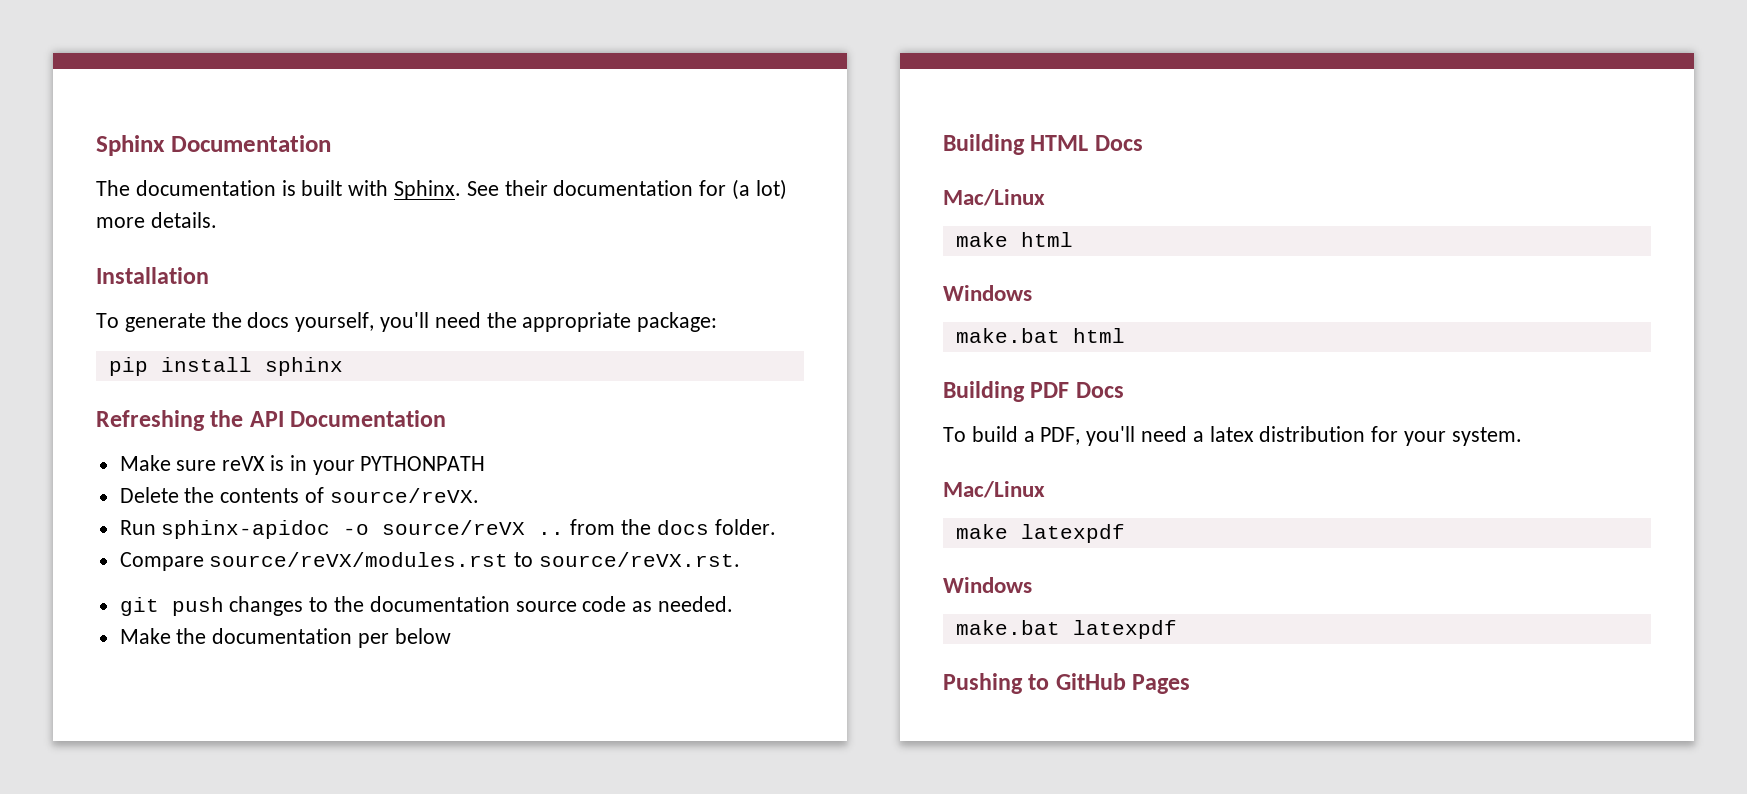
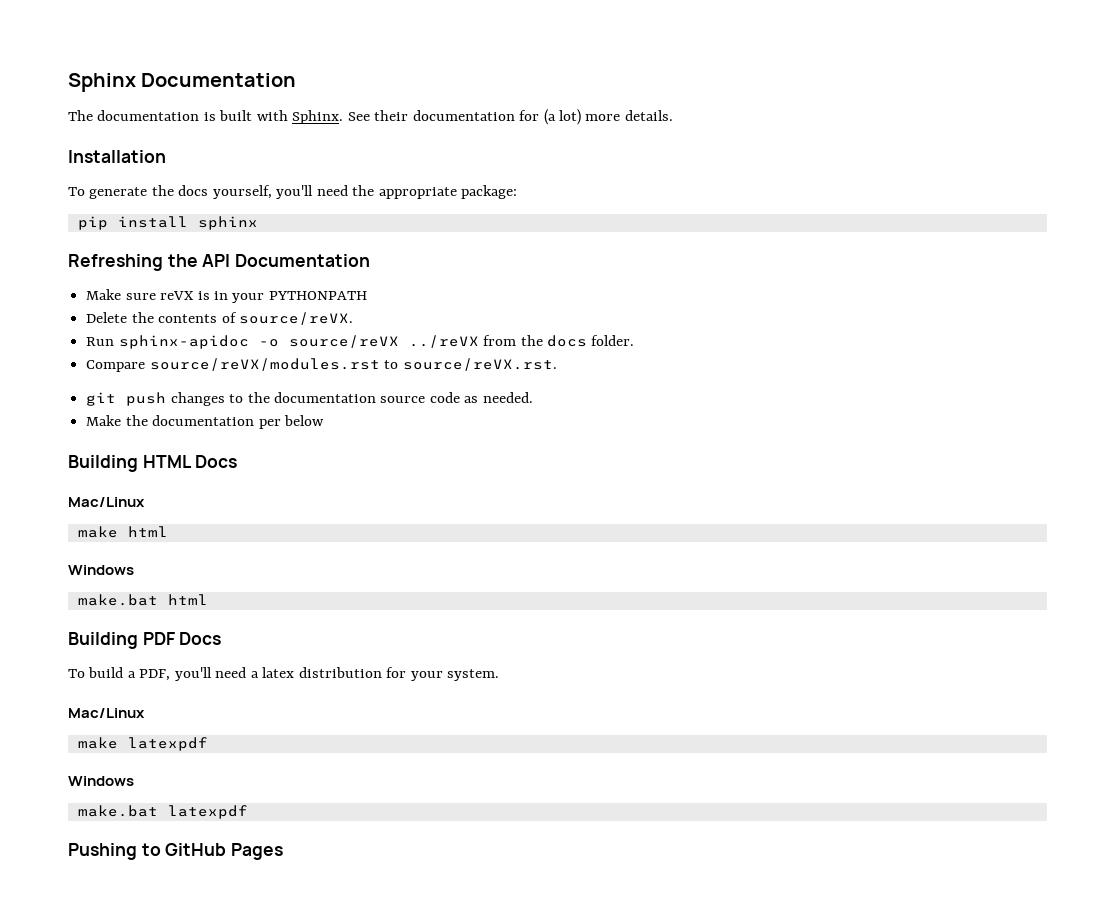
- Run sphinx-apidoc -o source/reVX .. from the docs folder.
+ Run sphinx-apidoc -o source/reVX ../reVX from the docs folder.

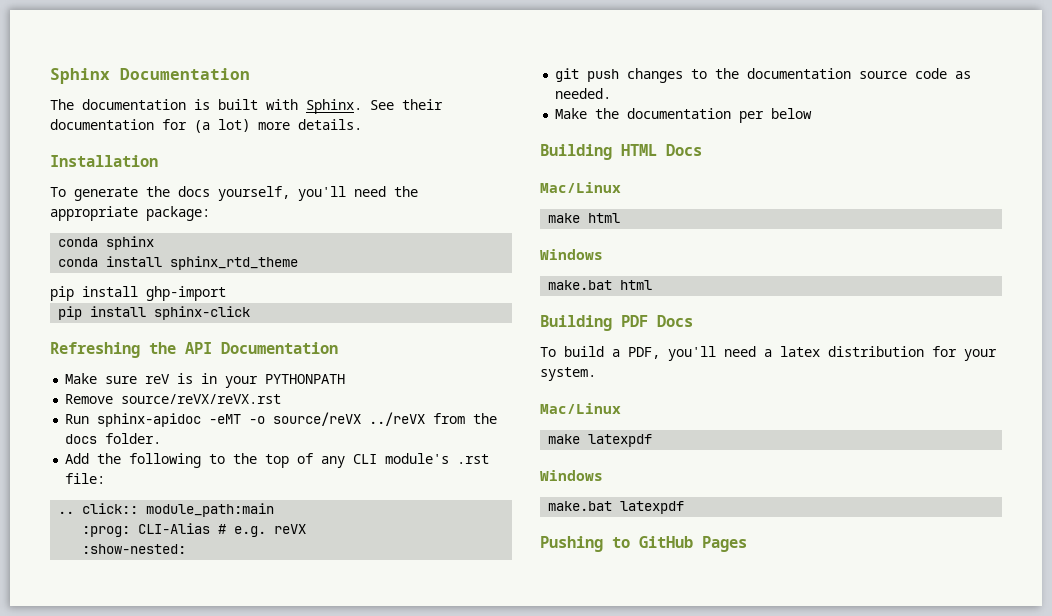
- pip install sphinx
+ conda sphinx
+ conda install sphinx_rtd_theme
+ pip install ghp-import
+ pip install sphinx-click
- Make sure reVX is in your PYTHONPATH
+ Make sure reV is in your PYTHONPATH
- Delete the contents of source/reVX.
+ Remove source/reVX/reVX.rst
- Run sphinx-apidoc -o source/reVX ../reVX from the docs folder.
+ Run sphinx-apidoc -eMT -o source/reVX ../reVX from the docs folder.
- Compare source/reVX/modules.rst to source/reVX.rst.
+ Add the following to the top of any CLI module's .rst file:
+ .. click:: module_path:main
+ :prog: CLI-Alias # e.g. reVX
+ :show-nested:

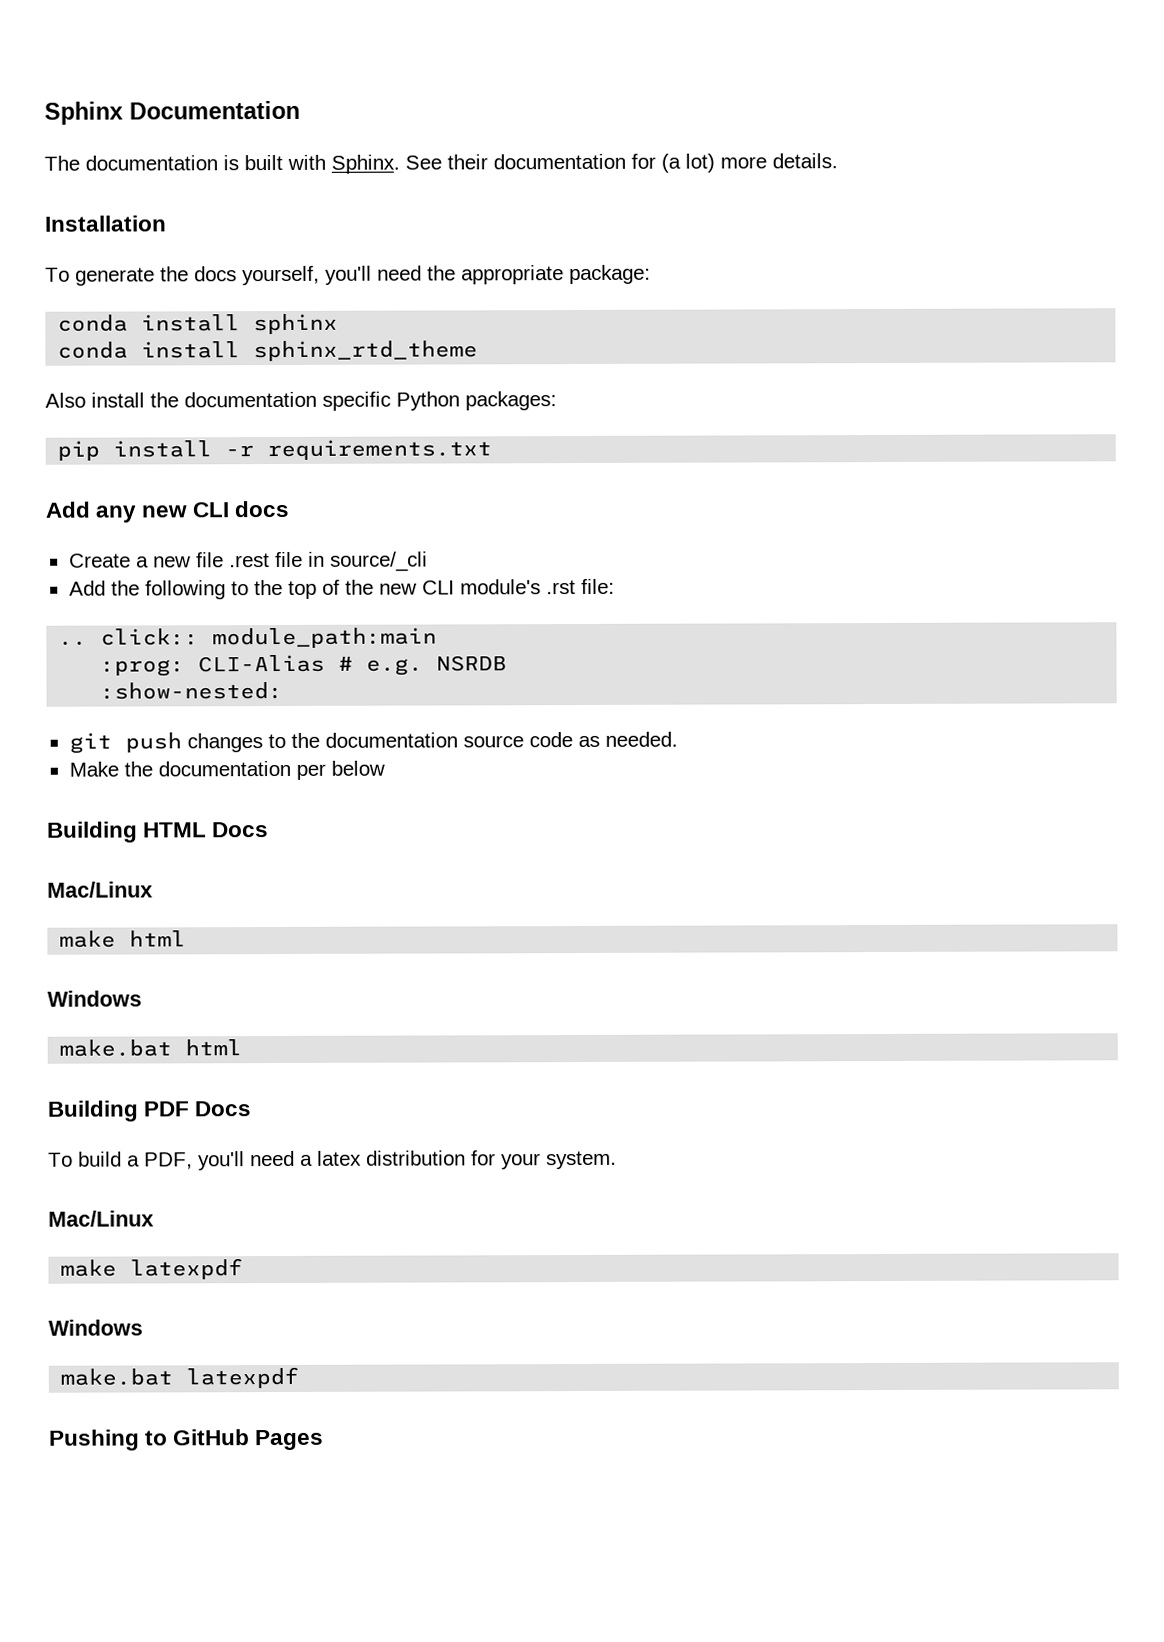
- conda sphinx
+ conda install sphinx
- pip install ghp-import
- pip install sphinx-click
- Refreshing the API Documentation
- Make sure reV is in your PYTHONPATH
- Remove source/reVX/reVX.rst
- Run sphinx-apidoc -eMT -o source/reVX ../reVX from the docs folder.
+ Also install the documentation specific Python packages:
+ pip install -r requirements.txt
+ Add any new CLI docs
+ Create a new file .rest file in source/_cli
- Add the following to the top of any CLI module's .rst file:
+ Add the following to the top of the new CLI module's .rst file:
- :prog: CLI-Alias # e.g. reVX
+ :prog: CLI-Alias # e.g. NSRDB

